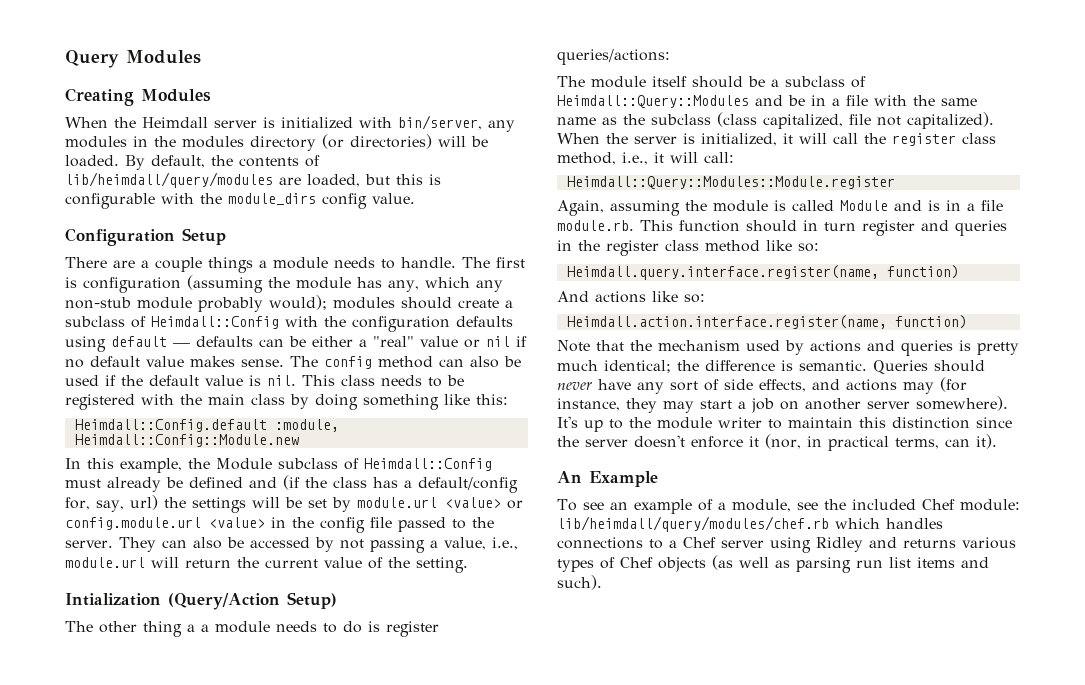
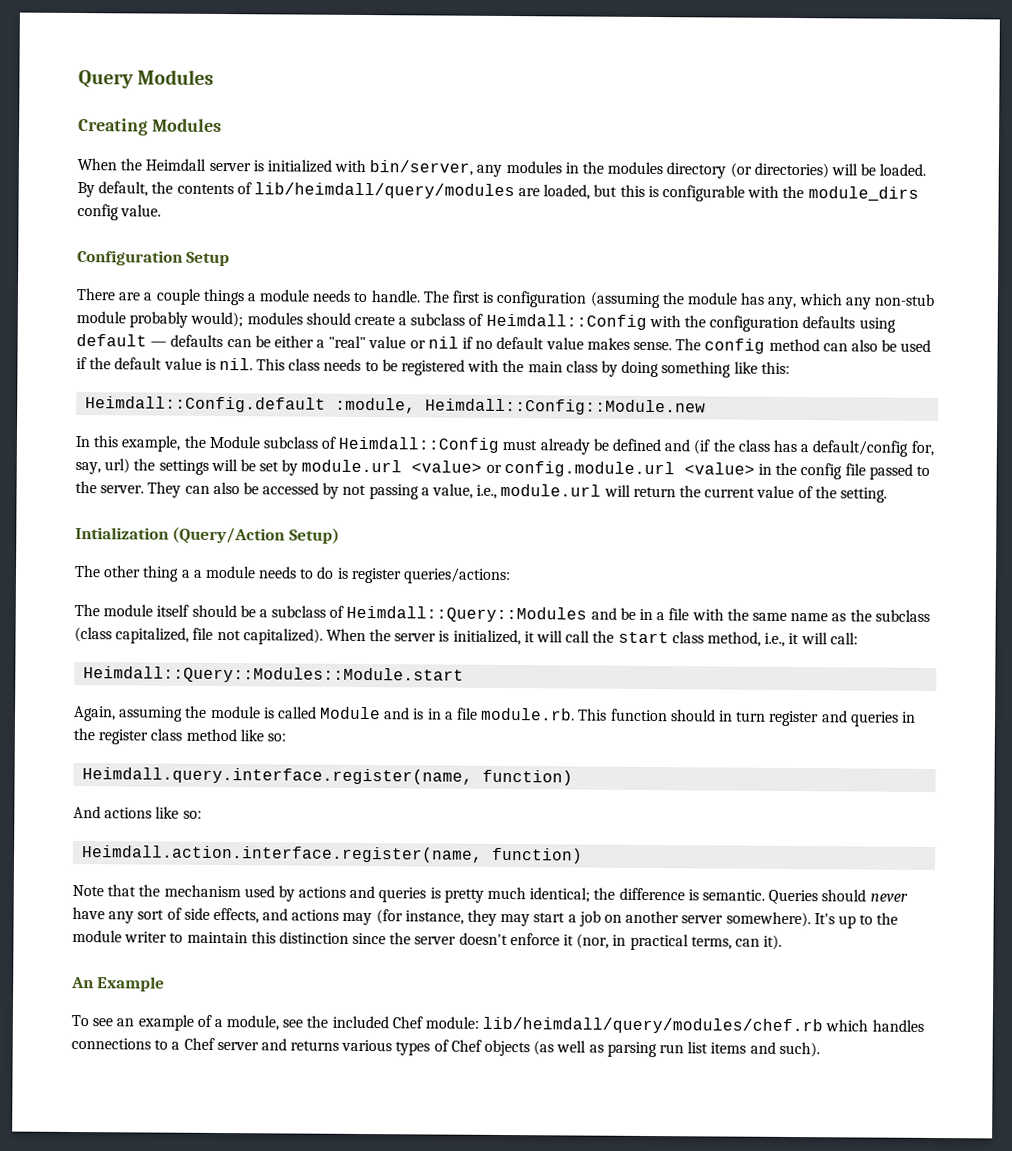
- When the server is initialized, it will call the register class method, i.e., it will call:
+ When the server is initialized, it will call the start class method, i.e., it will call:
- Heimdall::Query::Modules::Module.register
+ Heimdall::Query::Modules::Module.start
- To see an example of a module, see the included Chef module: lib/heimdall/query/modules/chef.rb which handles connections to a Chef server using Ridley and returns various types of Chef objects (as well as parsing run list items and such).
+ To see an example of a module, see the included Chef module: lib/heimdall/query/modules/chef.rb which handles connections to a Chef server and returns various types of Chef objects (as well as parsing run list items and such).

